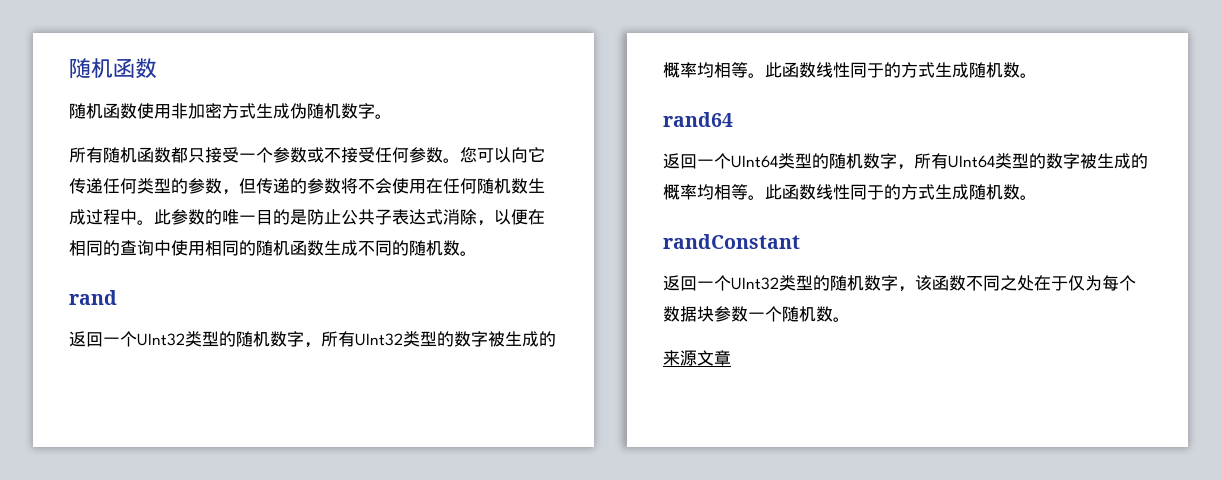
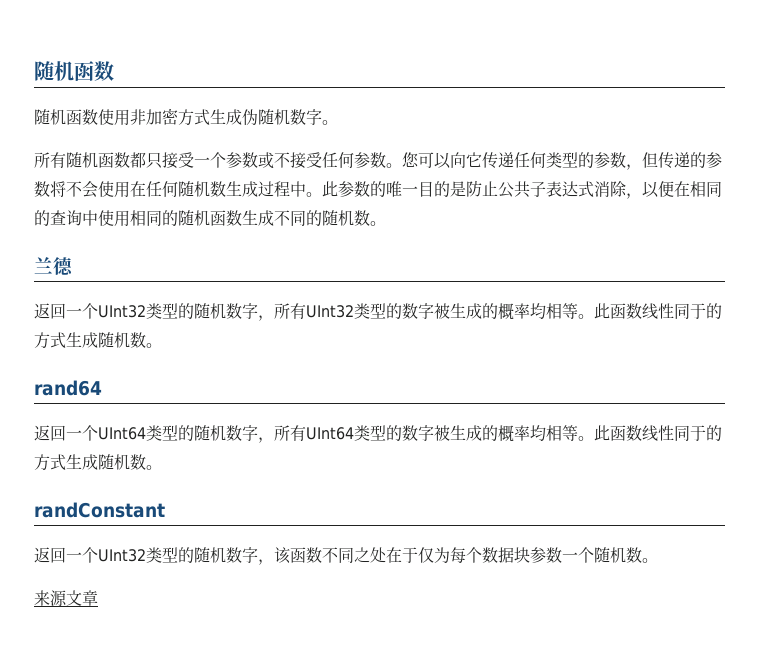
- rand
+ 兰德

